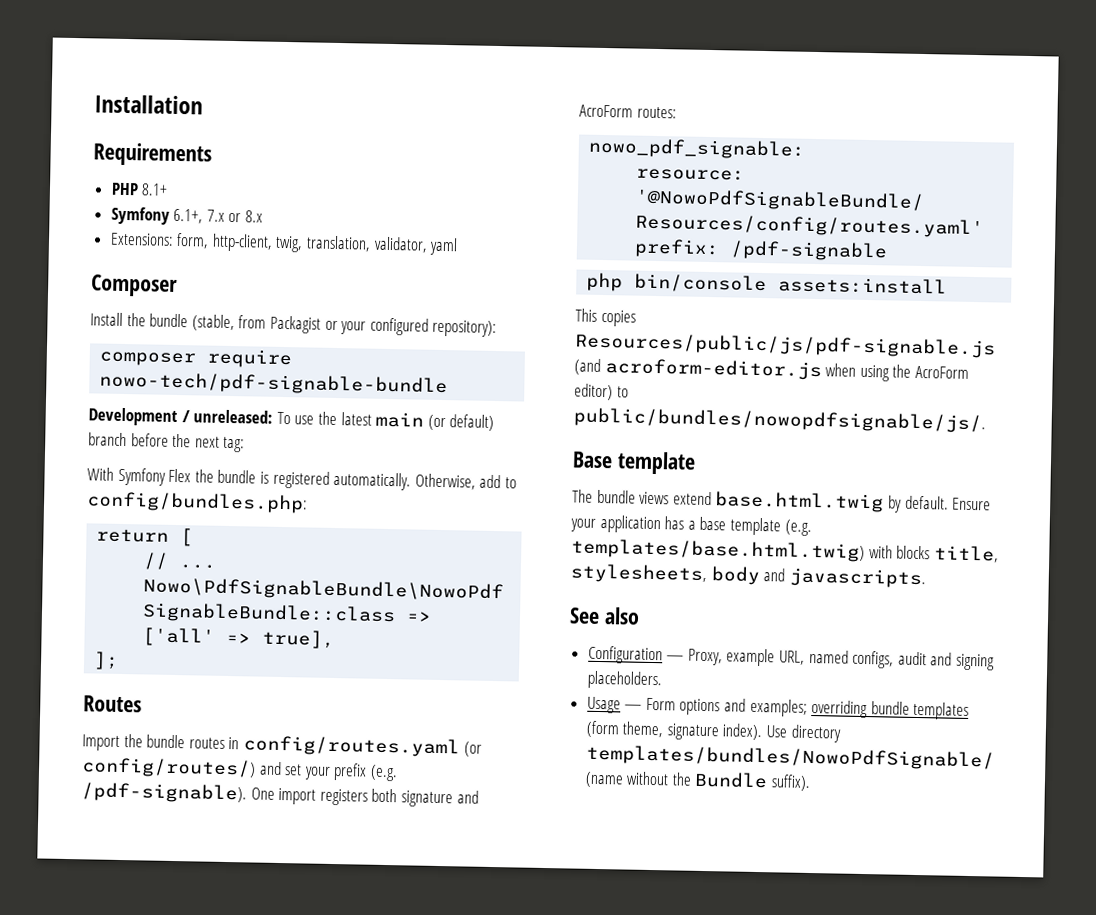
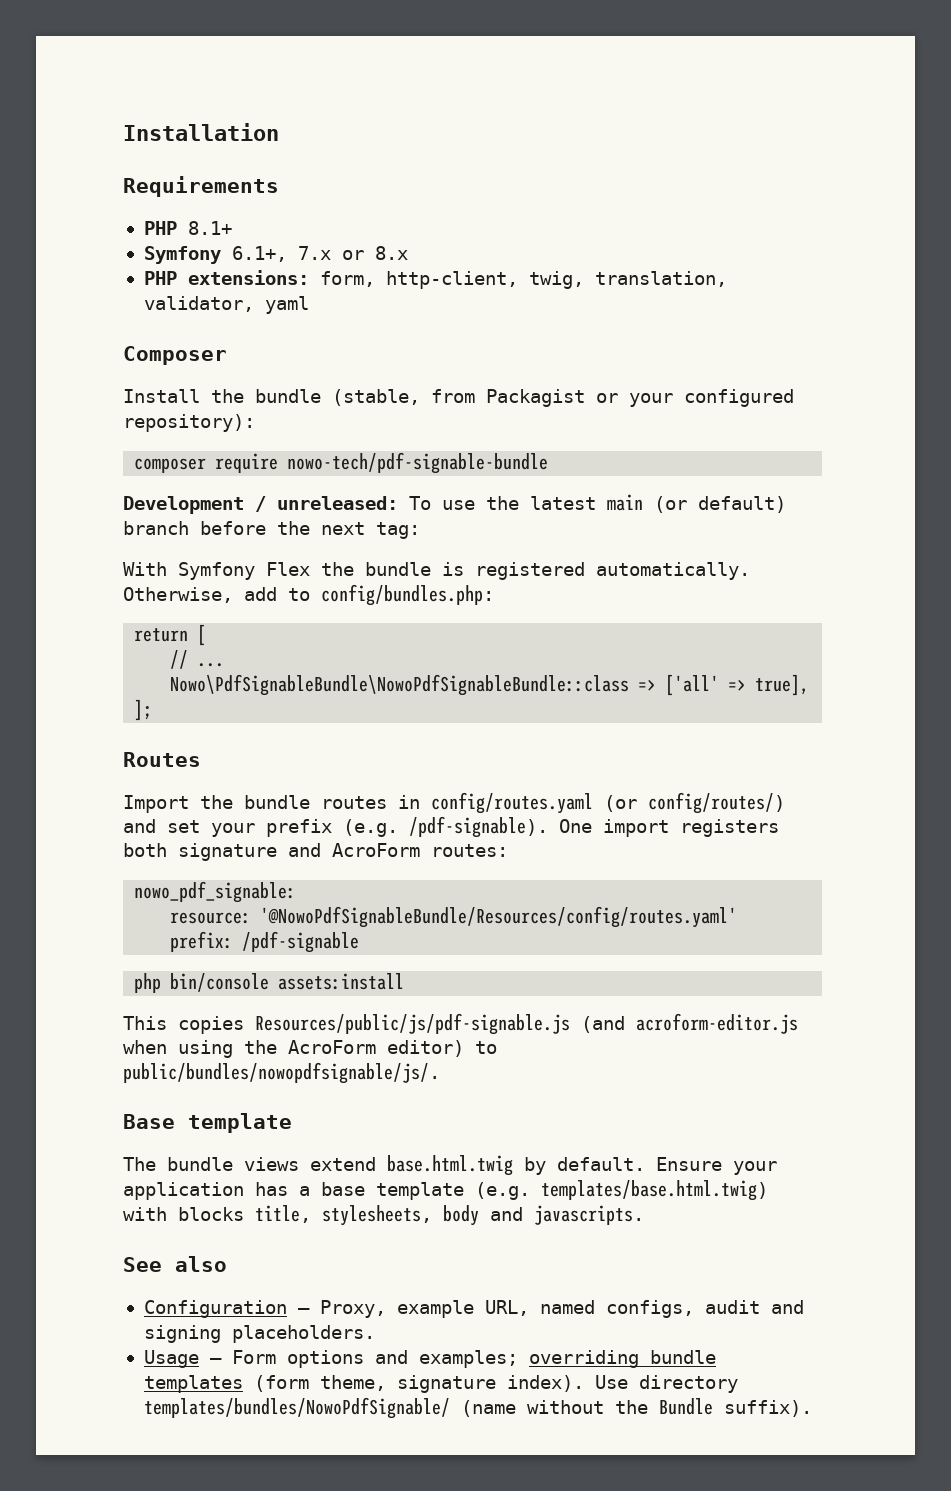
- Extensions: form, http-client, twig, translation, validator, yaml
+ PHP extensions: form, http-client, twig, translation, validator, yaml

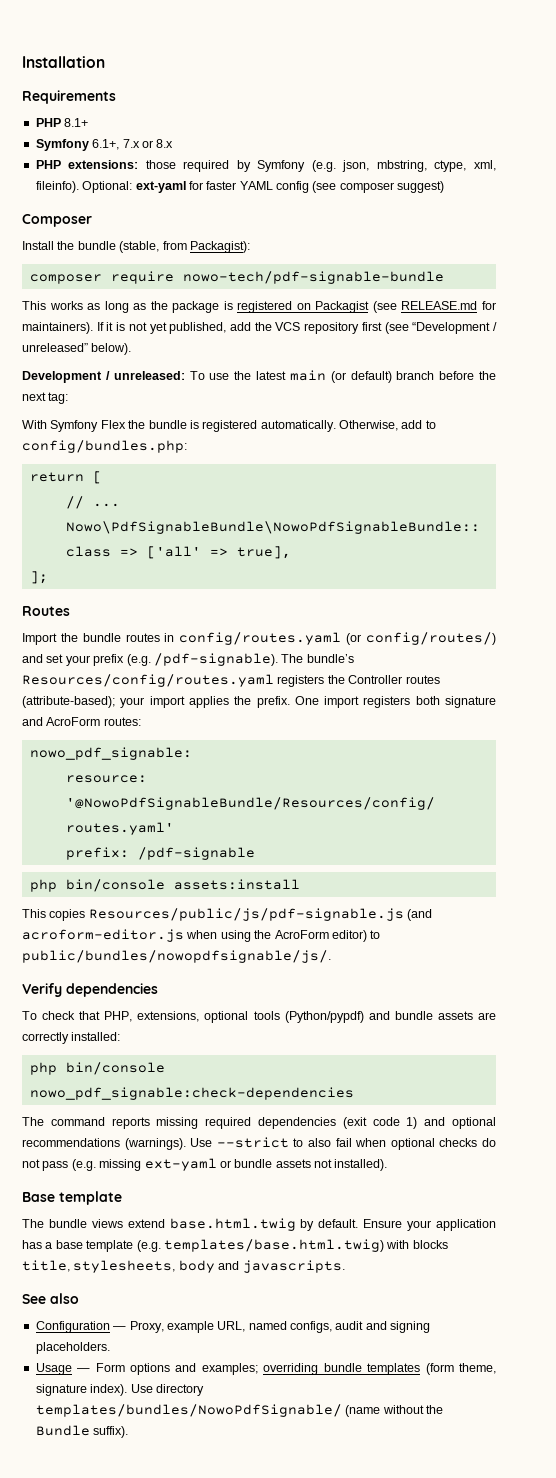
- PHP extensions: form, http-client, twig, translation, validator, yaml
+ PHP extensions: those required by Symfony (e.g. json, mbstring, ctype, xml, fileinfo). Optional: ext-yaml for faster YAML config (see composer suggest)
- Install the bundle (stable, from Packagist or your configured repository):
+ Install the bundle (stable, from Packagist):
  composer require nowo-tech/pdf-signable-bundle
+ This works as long as the package is registered on Packagist (see RELEASE.md for maintainers). If it is not yet published, add the VCS repository first (see “Development / unreleased” below).
+ The bundle’s Resources/config/routes.yaml registers the Controller routes (attribute-based); your import applies the prefix.
+ Verify dependencies
+ To check that PHP, extensions, optional tools (Python/pypdf) and bundle assets are correctly installed:
+ php bin/console nowo_pdf_signable:check-dependencies
+ The command reports missing required dependencies (exit code 1) and optional recommendations (warnings). Use --strict to also fail when optional checks do not pass (e.g. missing ext-yaml or bundle assets not installed).

